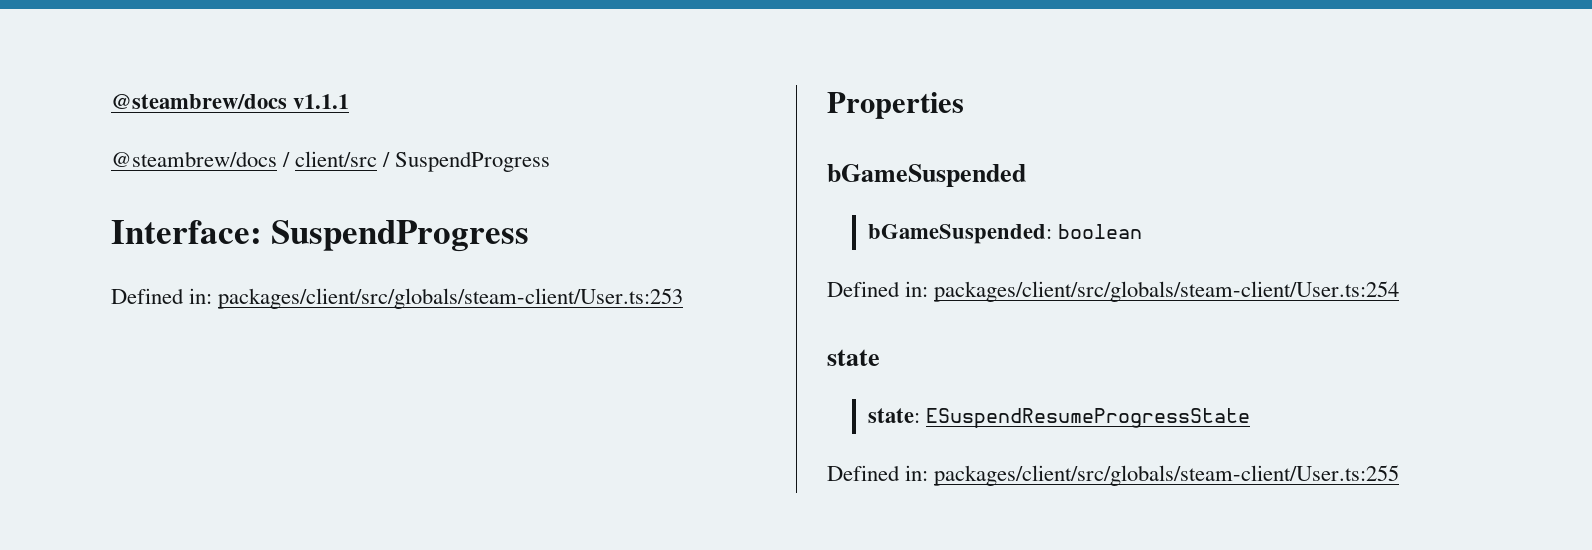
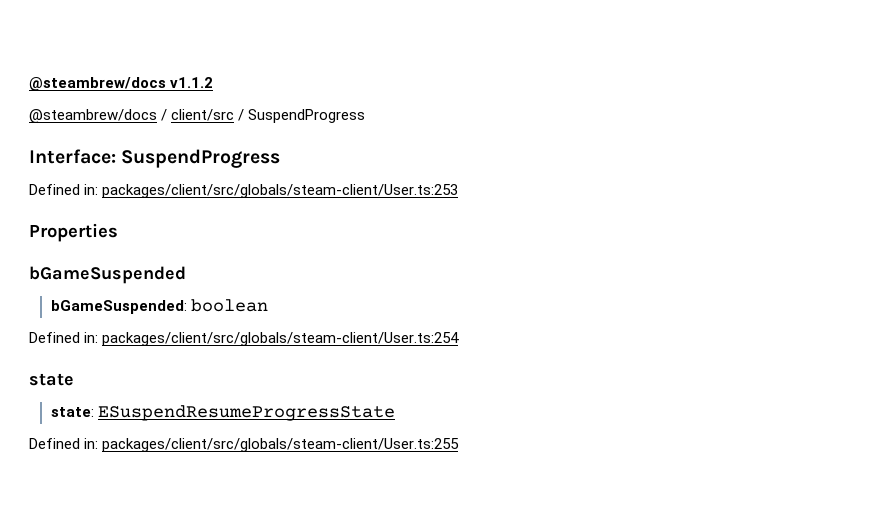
- @steambrew/docs v1.1.1
+ @steambrew/docs v1.1.2

